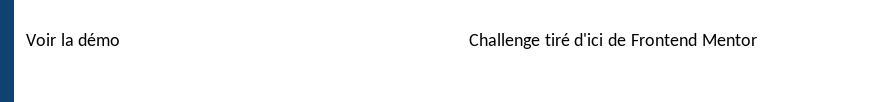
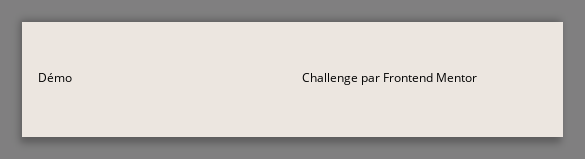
- Voir la démo
- Challenge tiré d'ici de Frontend Mentor
+ Démo
+ Challenge par Frontend Mentor

